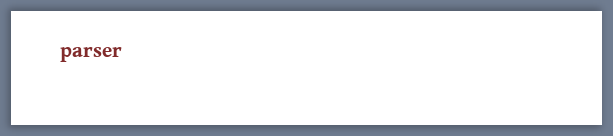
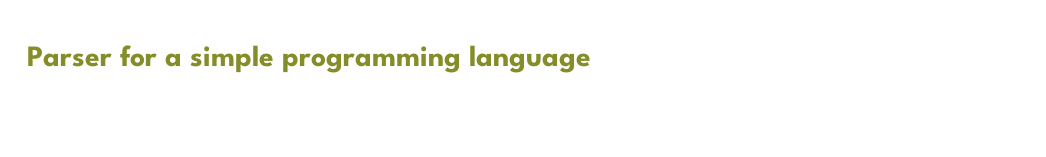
- parser
+ Parser for a simple programming language

